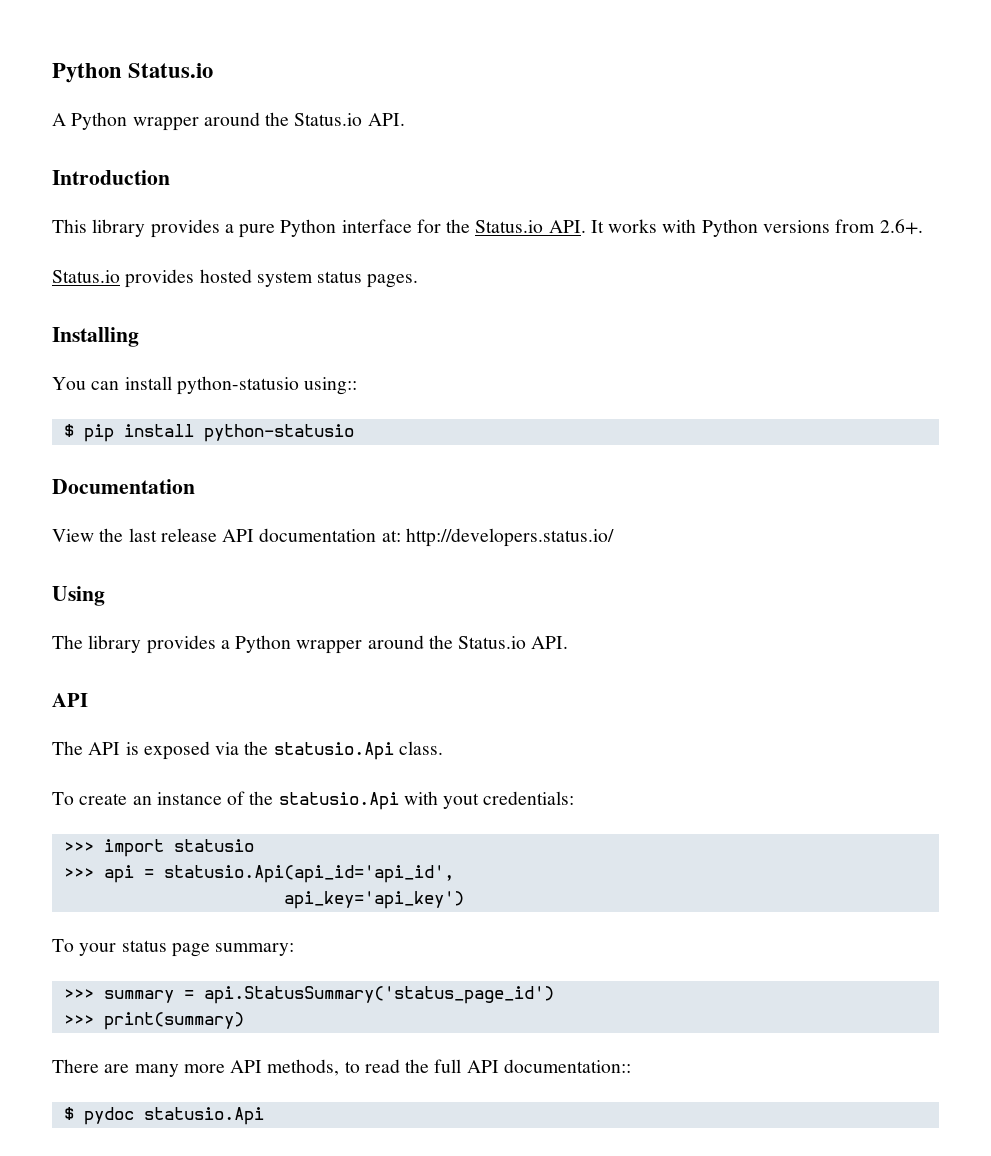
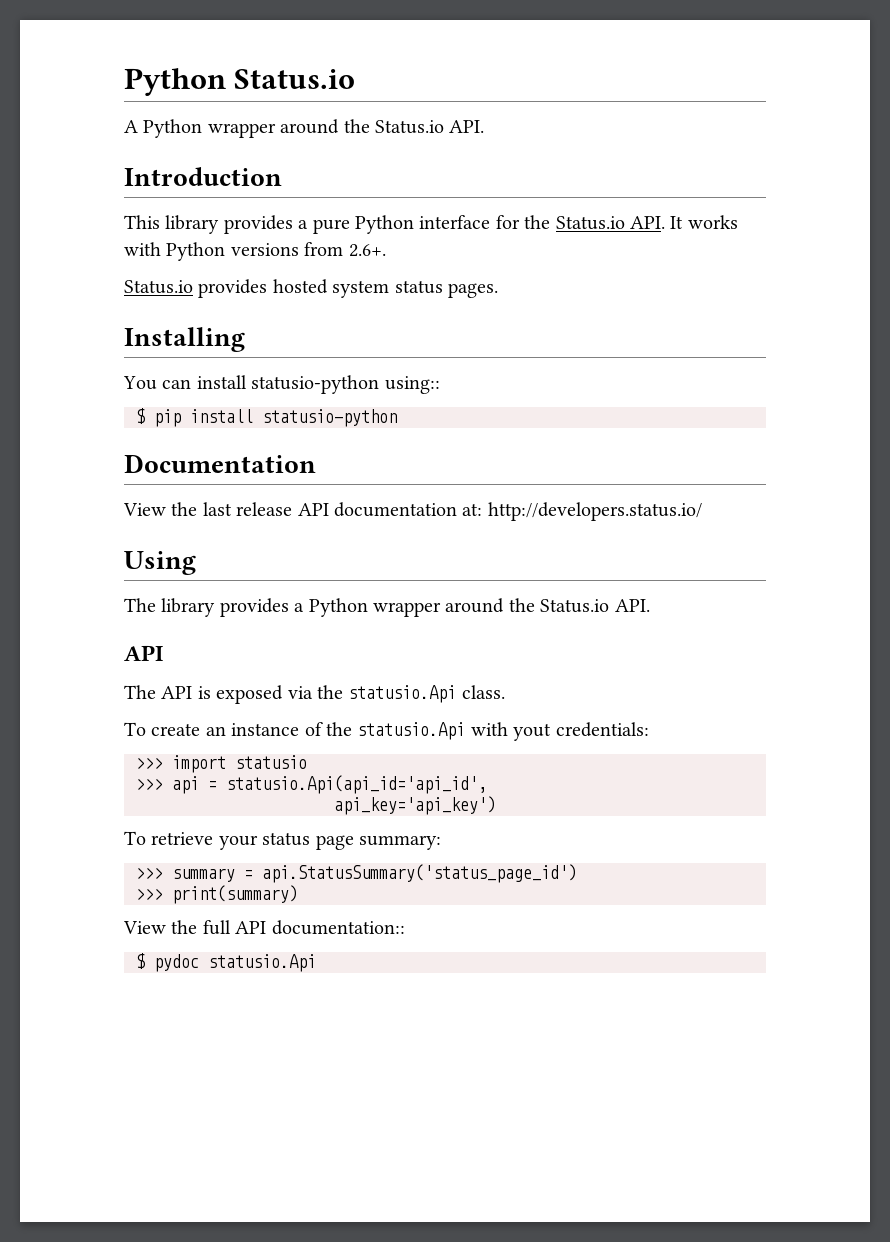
- You can install python-statusio using::
+ You can install statusio-python using::
- $ pip install python-statusio
+ $ pip install statusio-python
- To your status page summary:
+ To retrieve your status page summary:
- There are many more API methods, to read the full API documentation::
+ View the full API documentation::

